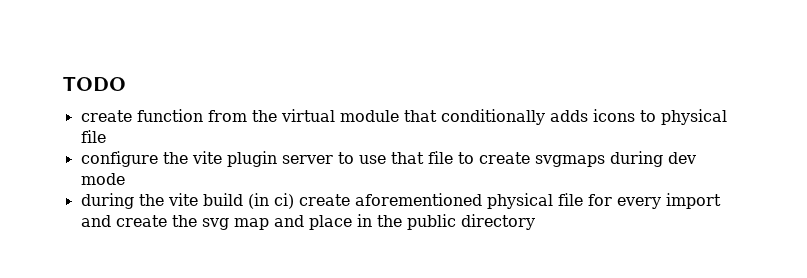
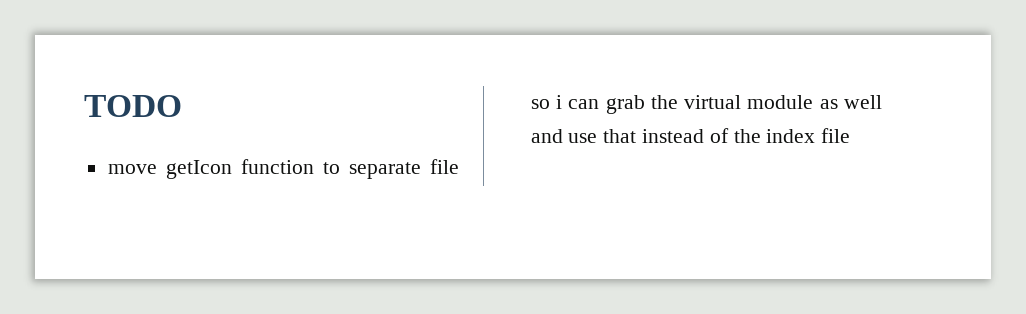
- create function from the virtual module that conditionally adds icons to physical file
- configure the vite plugin server to use that file to create svgmaps during dev mode
- during the vite build (in ci) create aforementioned physical file for every import and create the svg map and place in the public directory
+ move getIcon function to separate file so i can grab the virtual module as well and use that instead of the index file

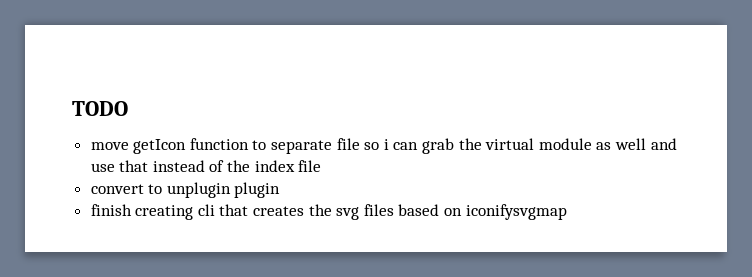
+ convert to unplugin plugin
+ finish creating cli that creates the svg files based on iconifysvgmap

